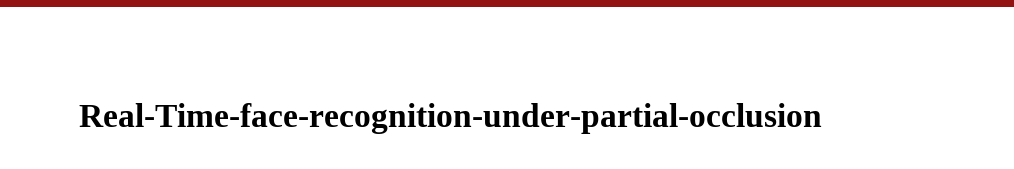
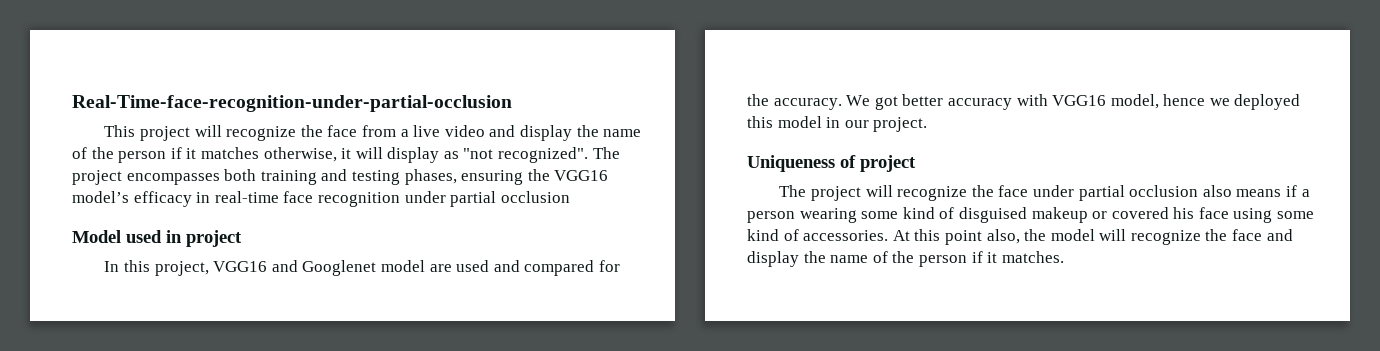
+ This project will recognize the face from a live video and display the name of the person if it matches otherwise, it will display as "not recognized". The project encompasses both training and testing phases, ensuring the VGG16 model’s efficacy in real-time face recognition under partial occlusion
+ Model used in project
+ In this project, VGG16 and Googlenet model are used and compared for the accuracy. We got better accuracy with VGG16 model, hence we deployed this model in our project.
+ Uniqueness of project
+ The project will recognize the face under partial occlusion also means if a person wearing some kind of disguised makeup or covered his face using some kind of accessories. At this point also, the model will recognize the face and display the name of the person if it matches.

